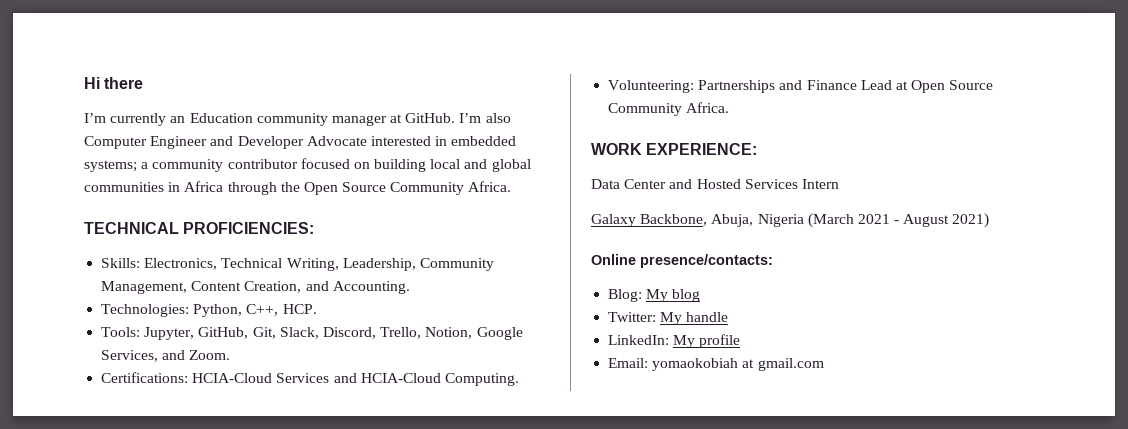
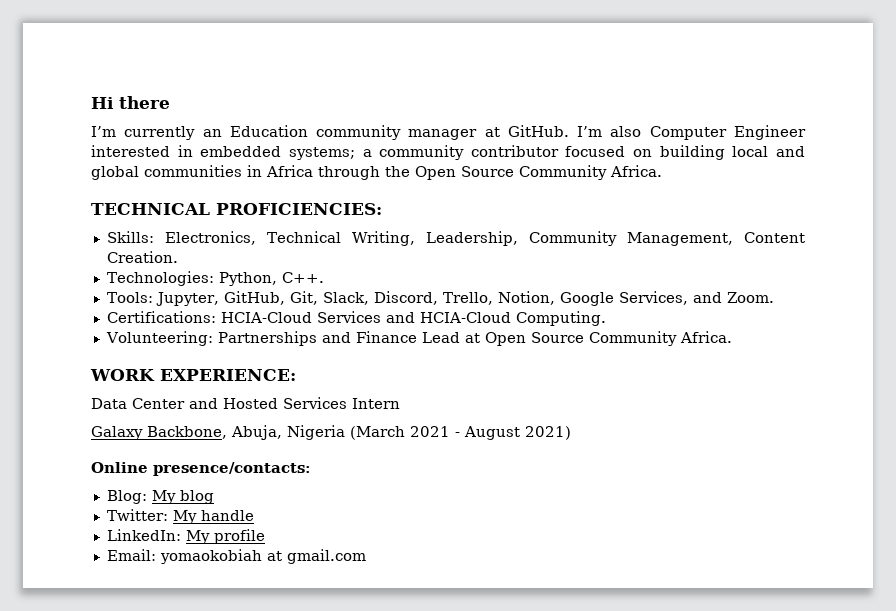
- I’m also Computer Engineer and Developer Advocate interested in embedded systems; a community contributor focused on building local and global communities in Africa through the Open Source Community Africa.
+ I’m also Computer Engineer interested in embedded systems; a community contributor focused on building local and global communities in Africa through the Open Source Community Africa.
- Skills: Electronics, Technical Writing, Leadership, Community Management, Content Creation, and Accounting.
+ Skills: Electronics, Technical Writing, Leadership, Community Management, Content Creation.
- Technologies: Python, C++, HCP.
+ Technologies: Python, C++.

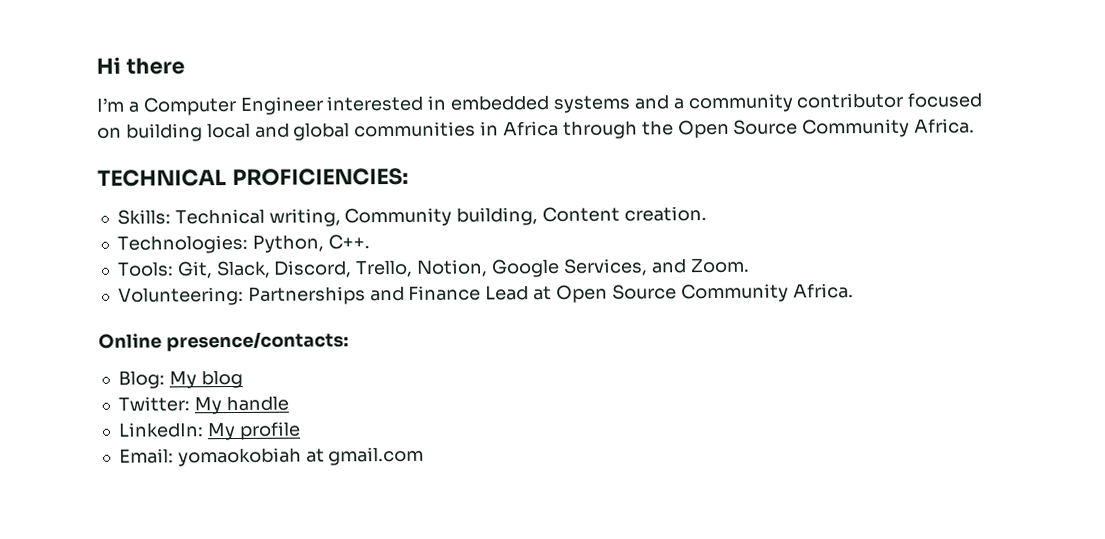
- I’m currently an Education community manager at GitHub. I’m also Computer Engineer interested in embedded systems; a community contributor focused on building local and global communities in Africa through the Open Source Community Africa.
+ I’m a Computer Engineer interested in embedded systems and a community contributor focused on building local and global communities in Africa through the Open Source Community Africa.
- Skills: Electronics, Technical Writing, Leadership, Community Management, Content Creation.
+ Skills: Technical writing, Community building, Content creation.
- Tools: Jupyter, GitHub, Git, Slack, Discord, Trello, Notion, Google Services, and Zoom.
+ Tools: Git, Slack, Discord, Trello, Notion, Google Services, and Zoom.
- Certifications: HCIA-Cloud Services and HCIA-Cloud Computing.
- WORK EXPERIENCE:
- Data Center and Hosted Services Intern
- Galaxy Backbone, Abuja, Nigeria (March 2021 - August 2021)

